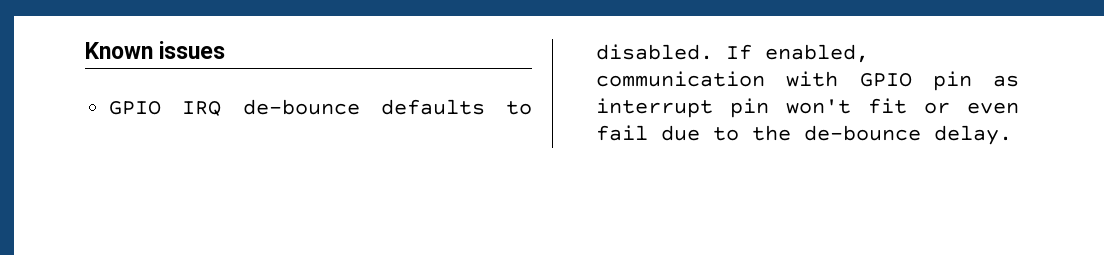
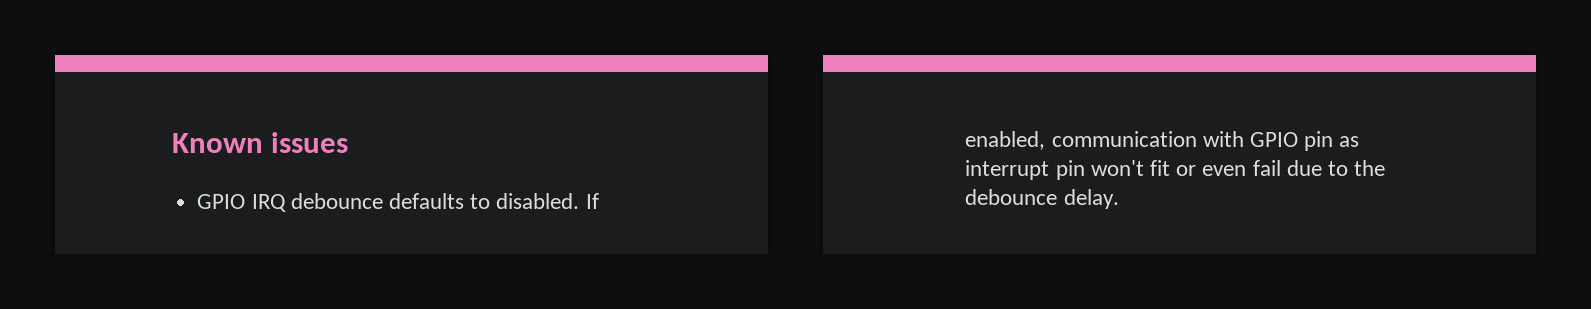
- GPIO IRQ de-bounce defaults to disabled.
+ GPIO IRQ debounce defaults to disabled.
- If enabled, communication with GPIO pin as interrupt pin won't fit or even fail due to the de-bounce delay.
+ If enabled, communication with GPIO pin as interrupt pin won't fit or even fail due to the debounce delay.

